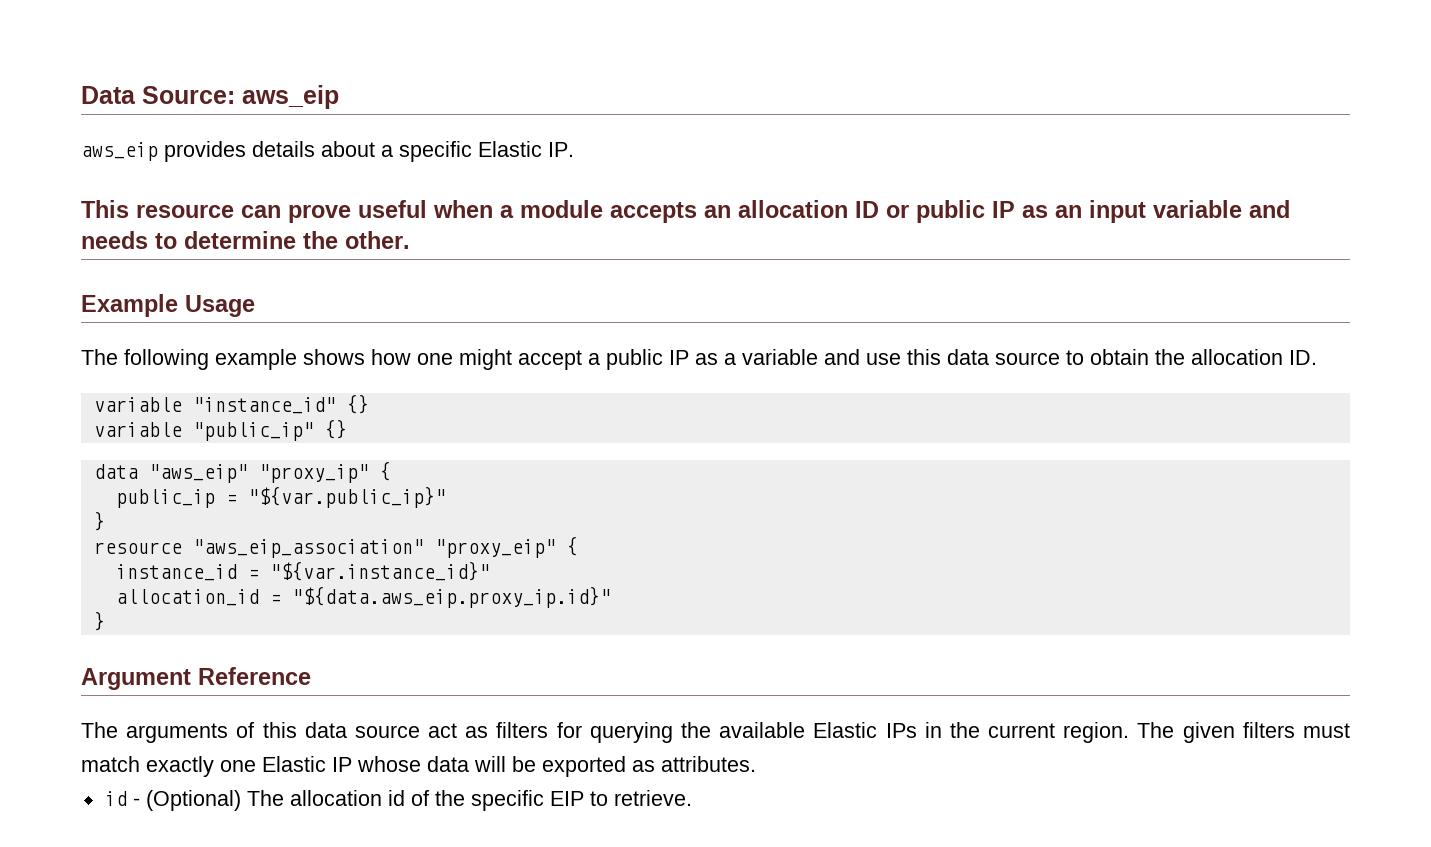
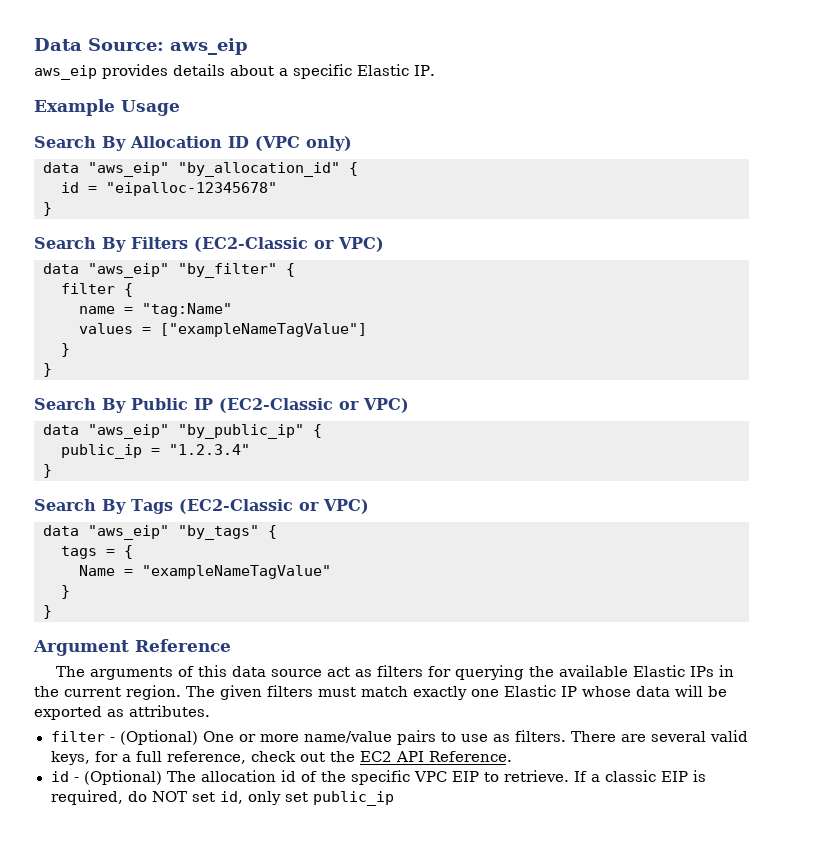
- This resource can prove useful when a module accepts an allocation ID or public IP as an input variable and needs to determine the other.
  Example Usage
- The following example shows how one might accept a public IP as a variable and use this data source to obtain the allocation ID.
- variable "instance_id" {}
- variable "public_ip" {}
- data "aws_eip" "proxy_ip" {
+ Search By Allocation ID (VPC only)
+ data "aws_eip" "by_allocation_id" {
+ id = "eipalloc-12345678"
+ }
+ Search By Filters (EC2-Classic or VPC)
+ data "aws_eip" "by_filter" {
+ filter {
+ name = "tag:Name"
+ values = ["exampleNameTagValue"]
+ }
+ }
+ Search By Public IP (EC2-Classic or VPC)
+ data "aws_eip" "by_public_ip" {
- public_ip = "${var.public_ip}"
+ public_ip = "1.2.3.4"
  }
- resource "aws_eip_association" "proxy_eip" {
- instance_id = "${var.instance_id}"
- allocation_id = "${data.aws_eip.proxy_ip.id}"
+ Search By Tags (EC2-Classic or VPC)
+ data "aws_eip" "by_tags" {
+ tags = {
+ Name = "exampleNameTagValue"
+ }
+ filter - (Optional) One or more name/value pairs to use as filters. There are several valid keys, for a full reference, check out the EC2 API Reference.
- id - (Optional) The allocation id of the specific EIP to retrieve.
+ id - (Optional) The allocation id of the specific VPC EIP to retrieve.
+ If a classic EIP is required, do NOT set id, only set public_ip

